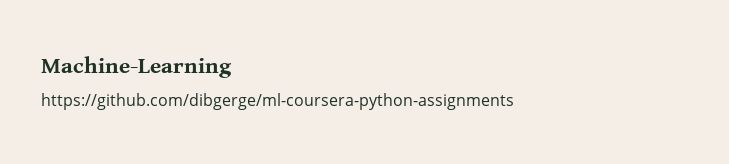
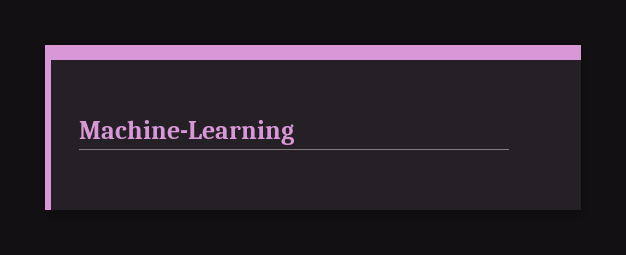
- https://github.com/dibgerge/ml-coursera-python-assignments

